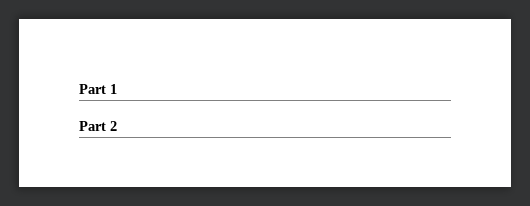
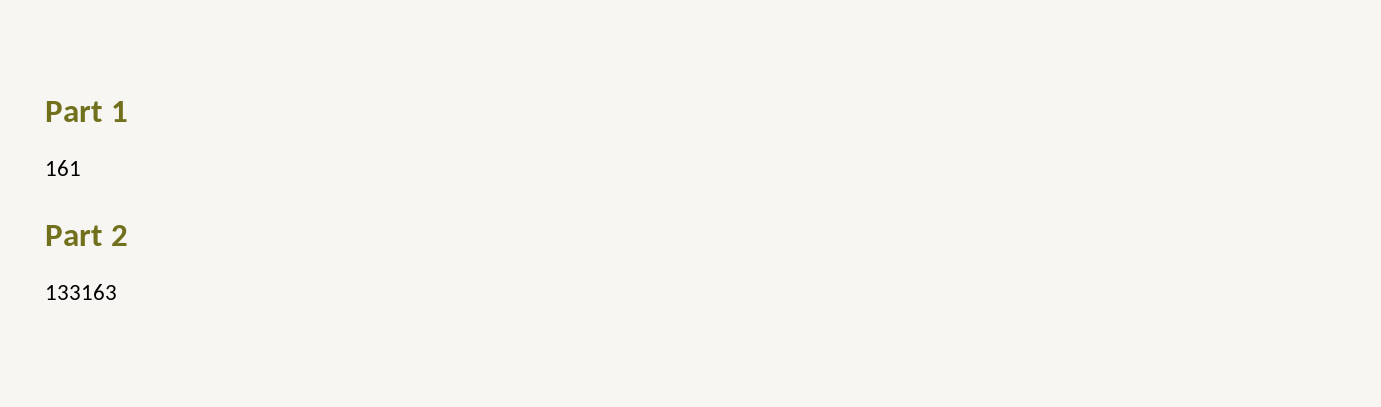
+ 161
+ 133163

